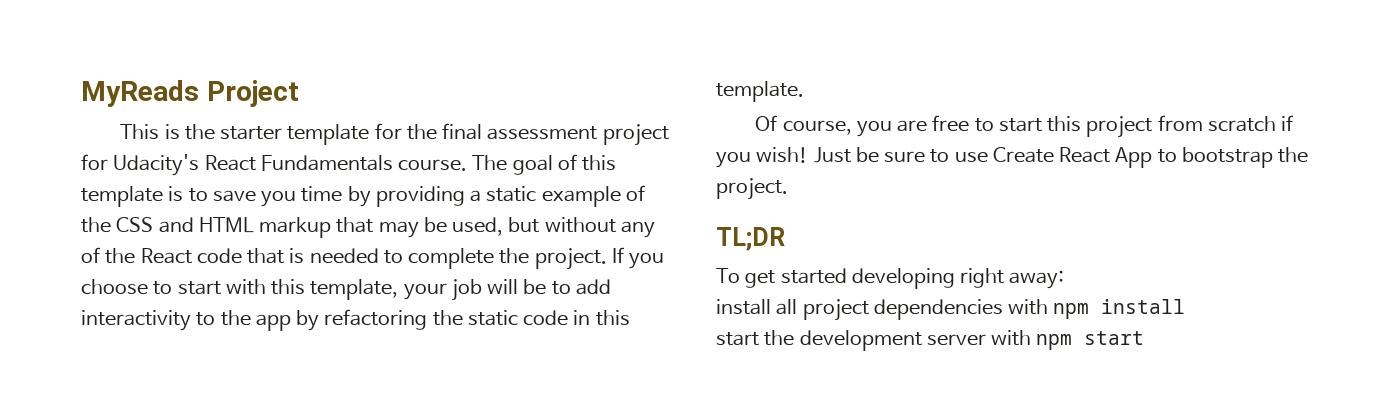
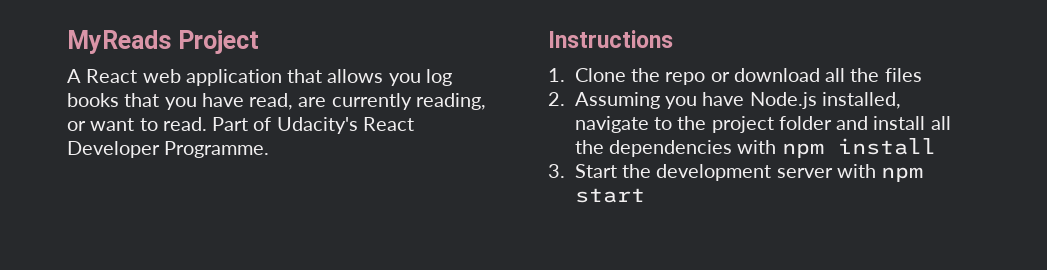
- This is the starter template for the final assessment project for Udacity's React Fundamentals course. The goal of this template is to save you time by providing a static example of the CSS and HTML markup that may be used, but without any of the React code that is needed to complete the project. If you choose to start with this template, your job will be to add interactivity to the app by refactoring the static code in this template.
- Of course, you are free to start this project from scratch if you wish! Just be sure to use Create React App to bootstrap the project.
- TL;DR
- To get started developing right away:
- install all project dependencies with npm install
+ A React web application that allows you log books that you have read, are currently reading, or want to read. Part of Udacity's React Developer Programme.
+ Instructions
+ 1. Clone the repo or download all the files
+ 2. Assuming you have Node.js installed, navigate to the project folder and install all the dependencies with npm install
- start the development server with npm start
+ 3. Start the development server with npm start

